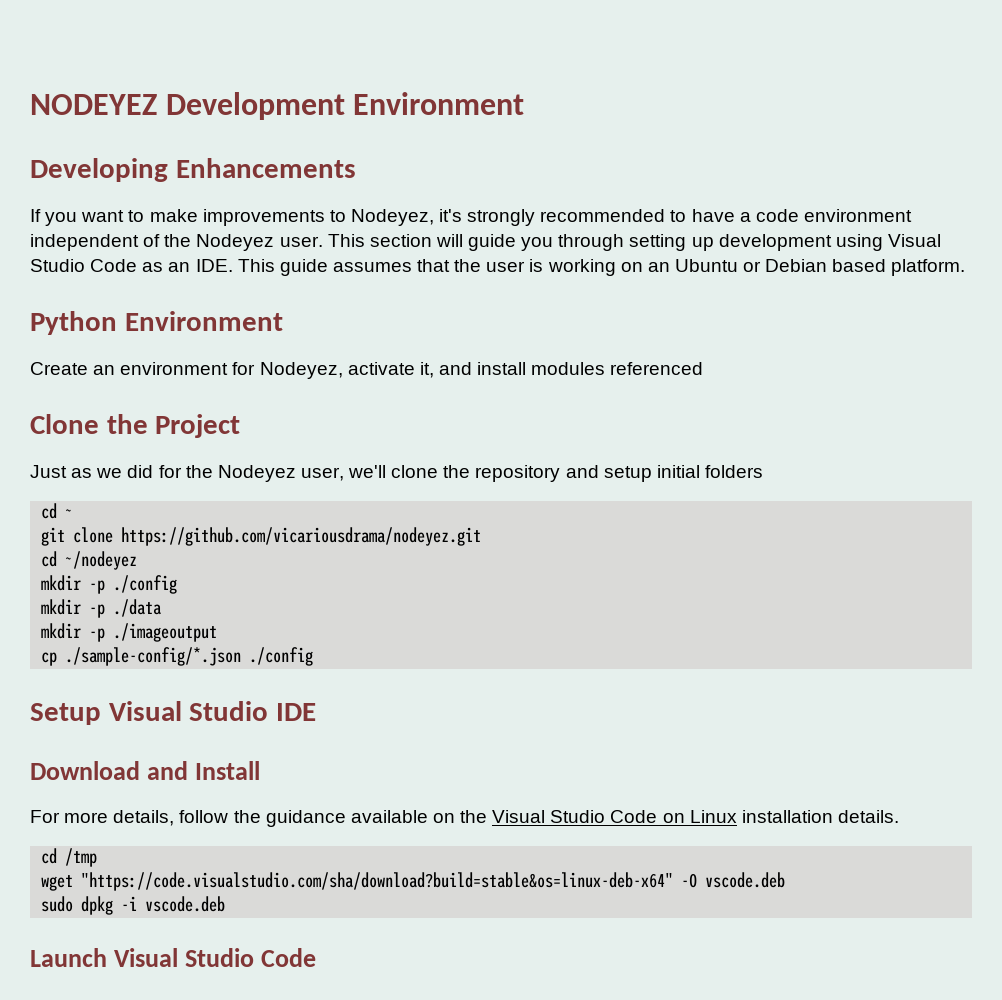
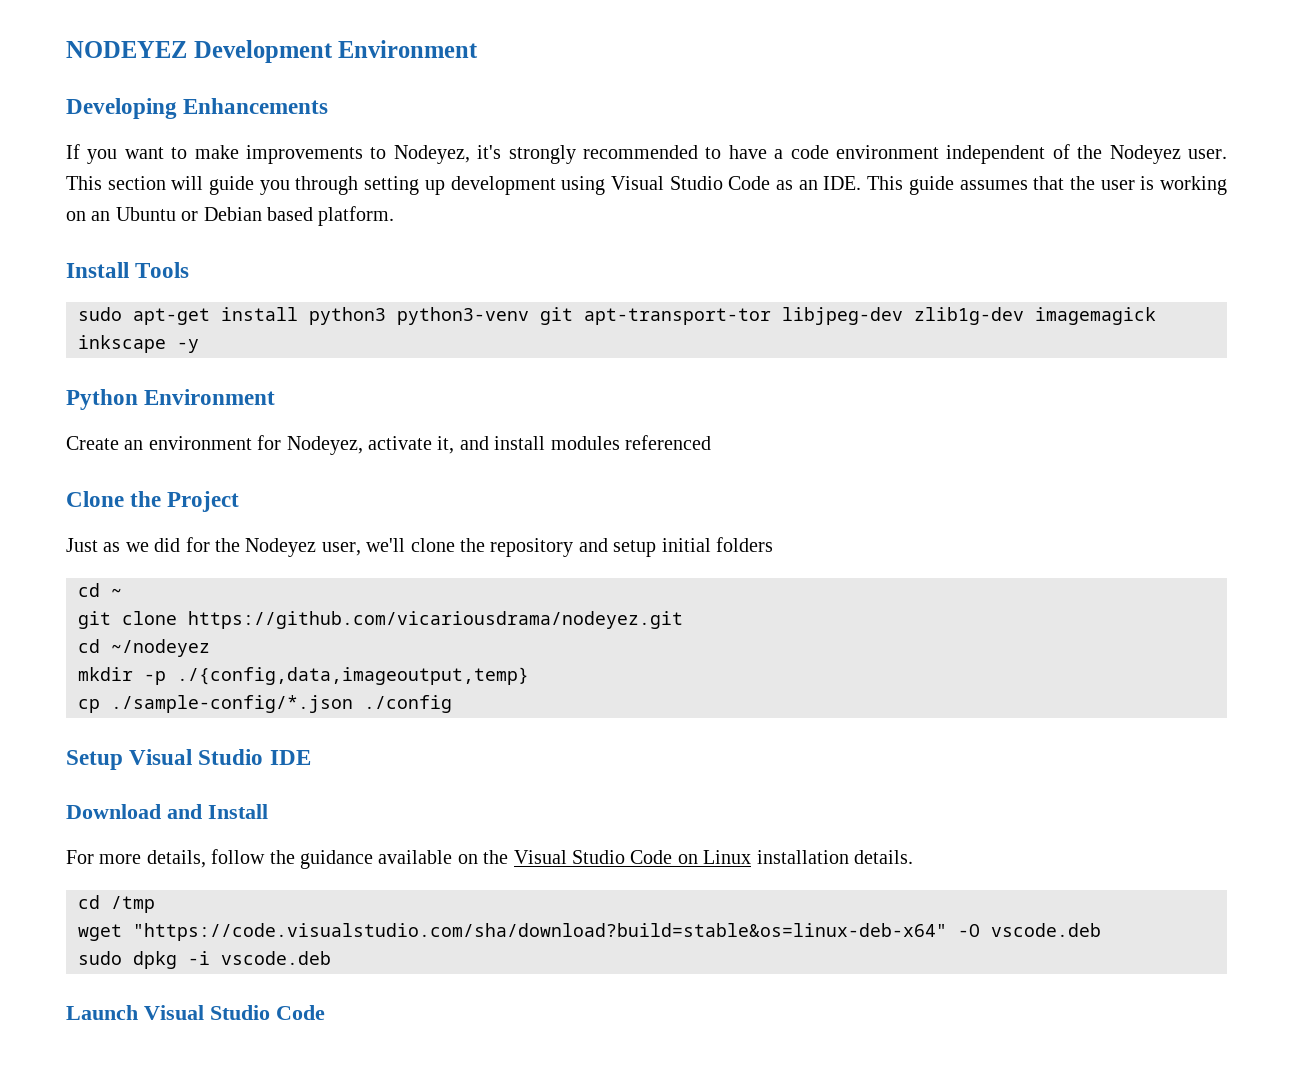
+ Install Tools
+ sudo apt-get install python3 python3-venv git apt-transport-tor libjpeg-dev zlib1g-dev imagemagick inkscape -y
- mkdir -p ./config
- mkdir -p ./data
- mkdir -p ./imageoutput
+ mkdir -p ./{config,data,imageoutput,temp}

